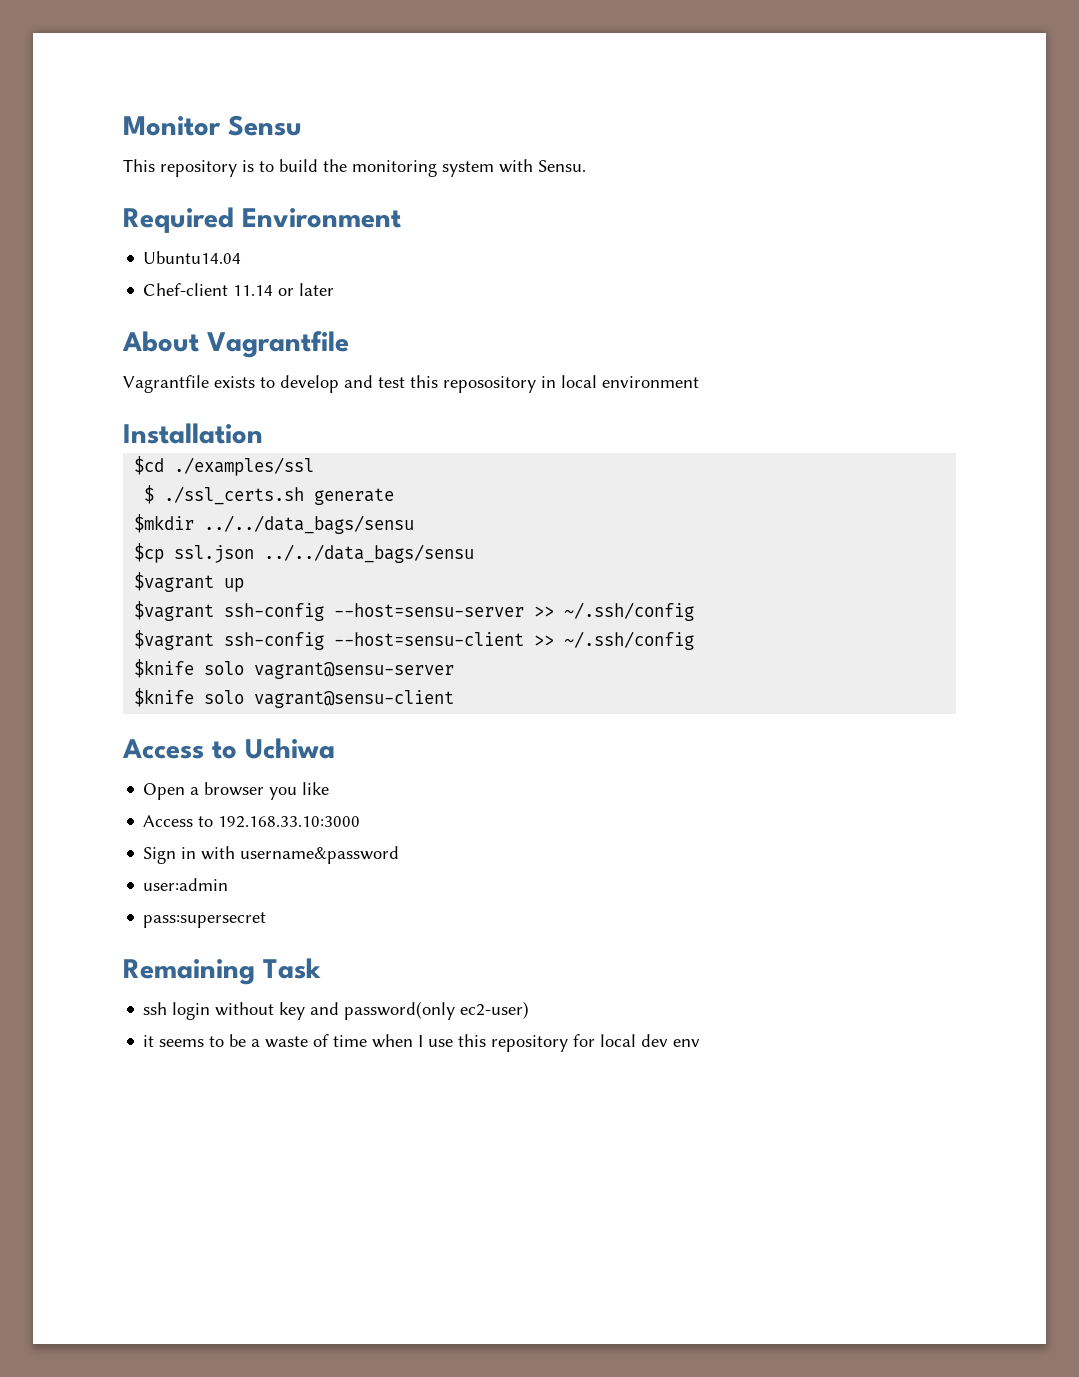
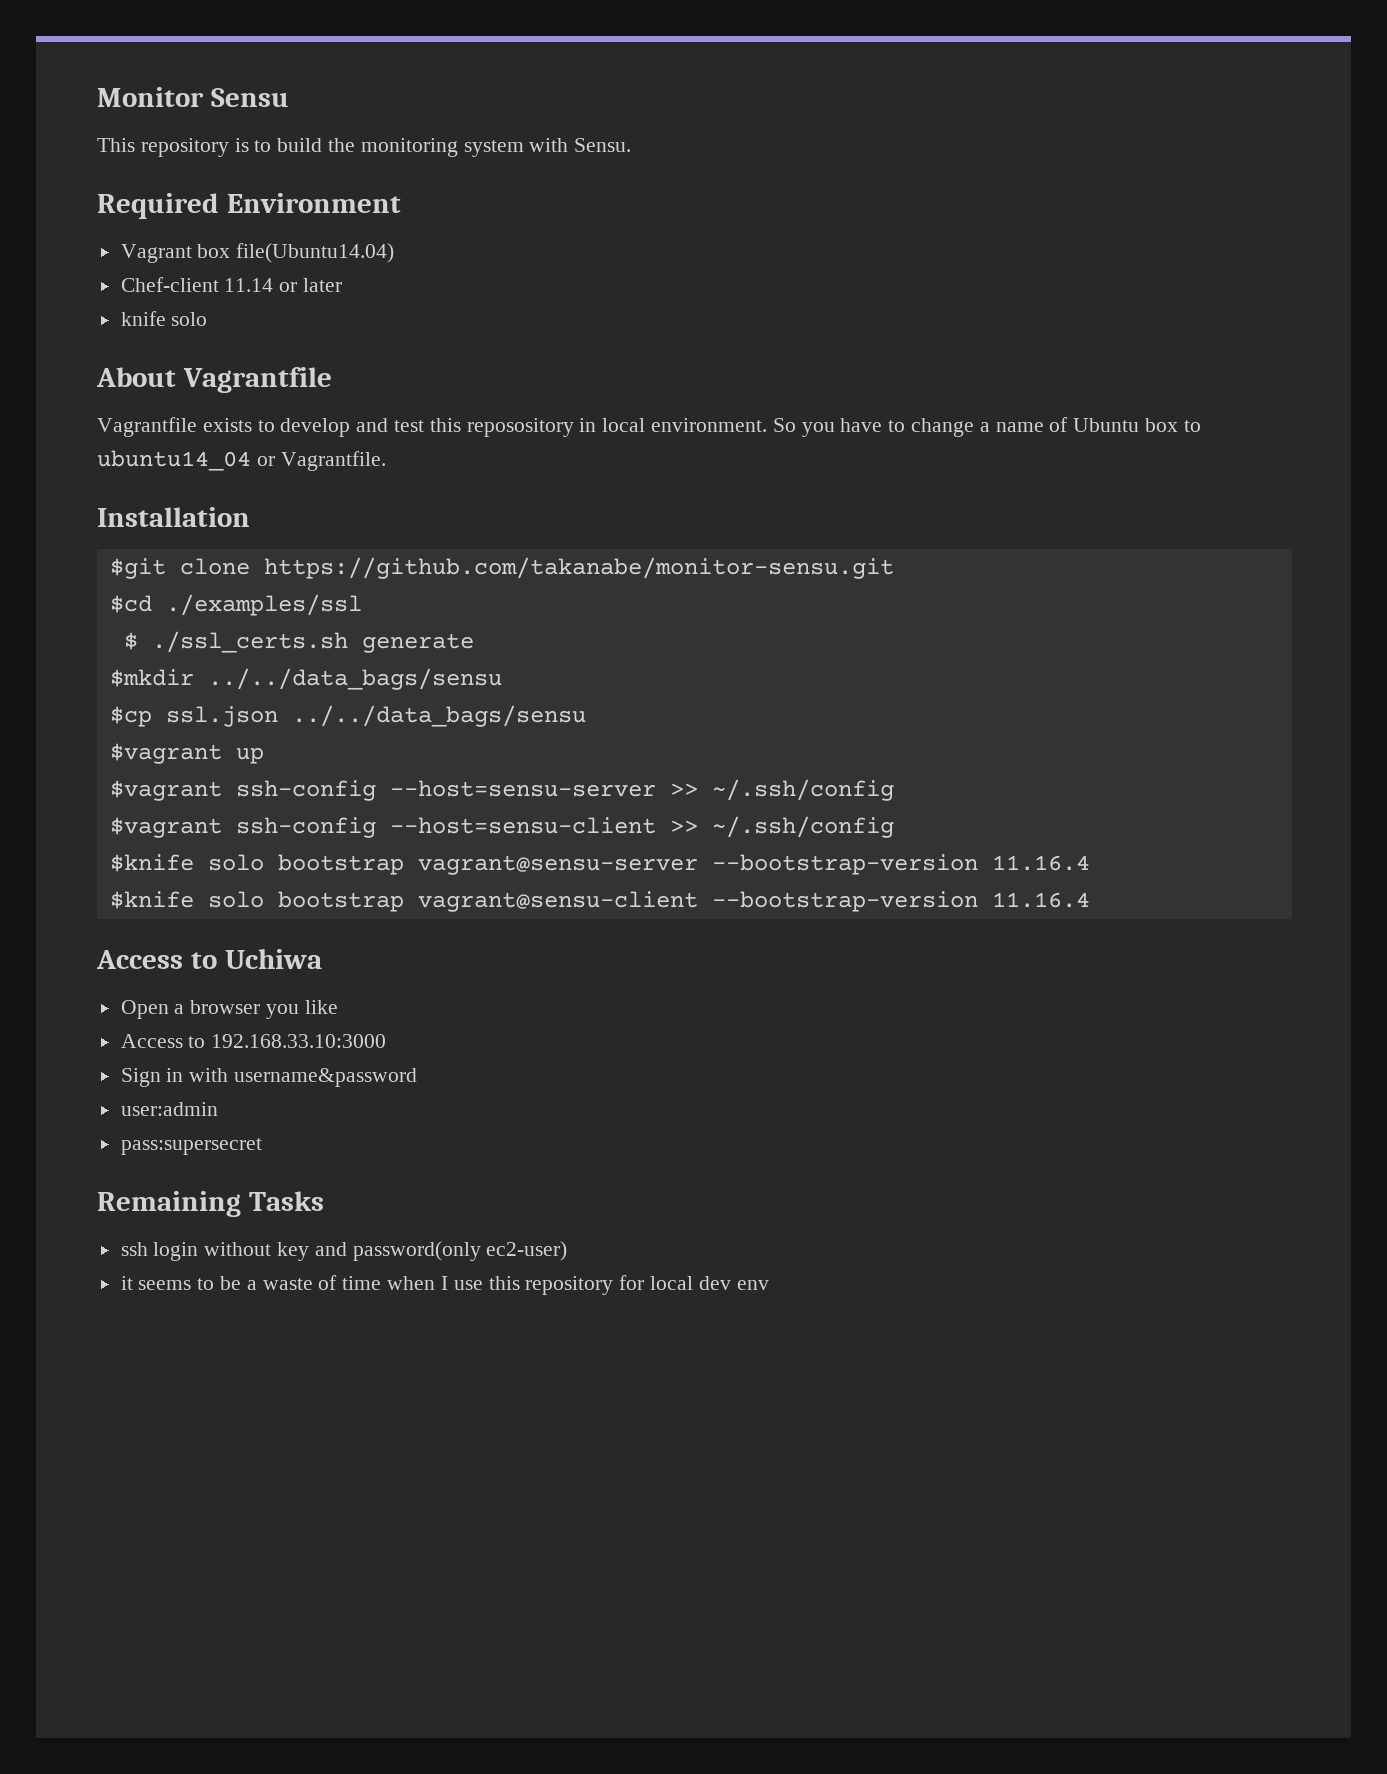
- Ubuntu14.04
+ Vagrant box file(Ubuntu14.04)
+ knife solo
- Vagrantfile exists to develop and test this reposository in local environment
+ Vagrantfile exists to develop and test this reposository in local environment. So you have to change a name of Ubuntu box to ubuntu14_04 or Vagrantfile.
  Installation
+ $git clone https://github.com/takanabe/monitor-sensu.git
- $knife solo vagrant@sensu-server
- $knife solo vagrant@sensu-client
+ $knife solo bootstrap vagrant@sensu-server --bootstrap-version 11.16.4
+ $knife solo bootstrap vagrant@sensu-client --bootstrap-version 11.16.4
- Remaining Task
+ Remaining Tasks

